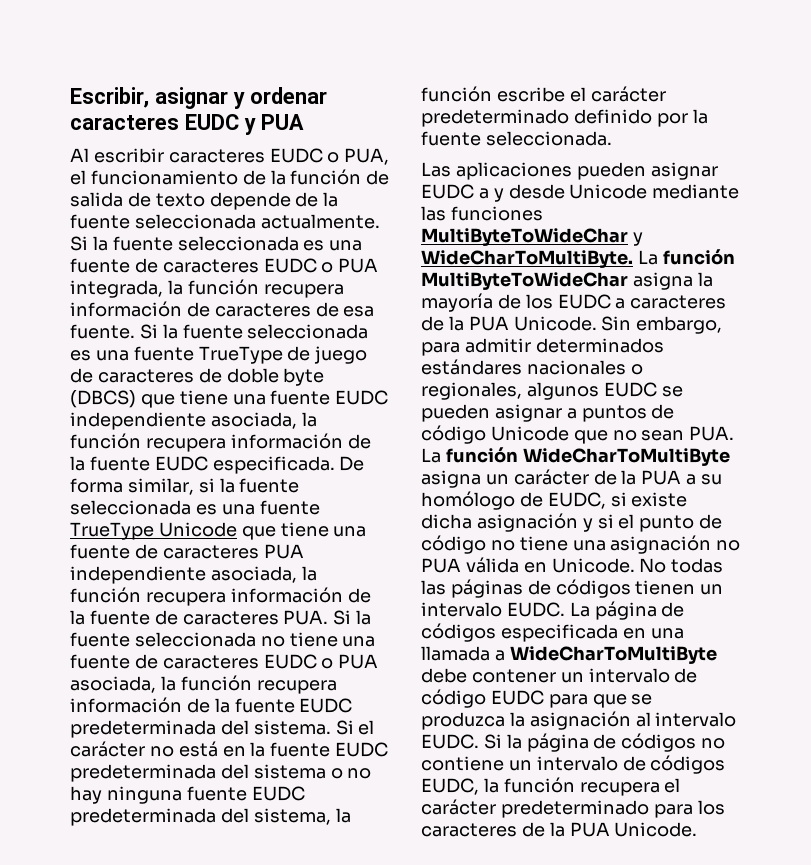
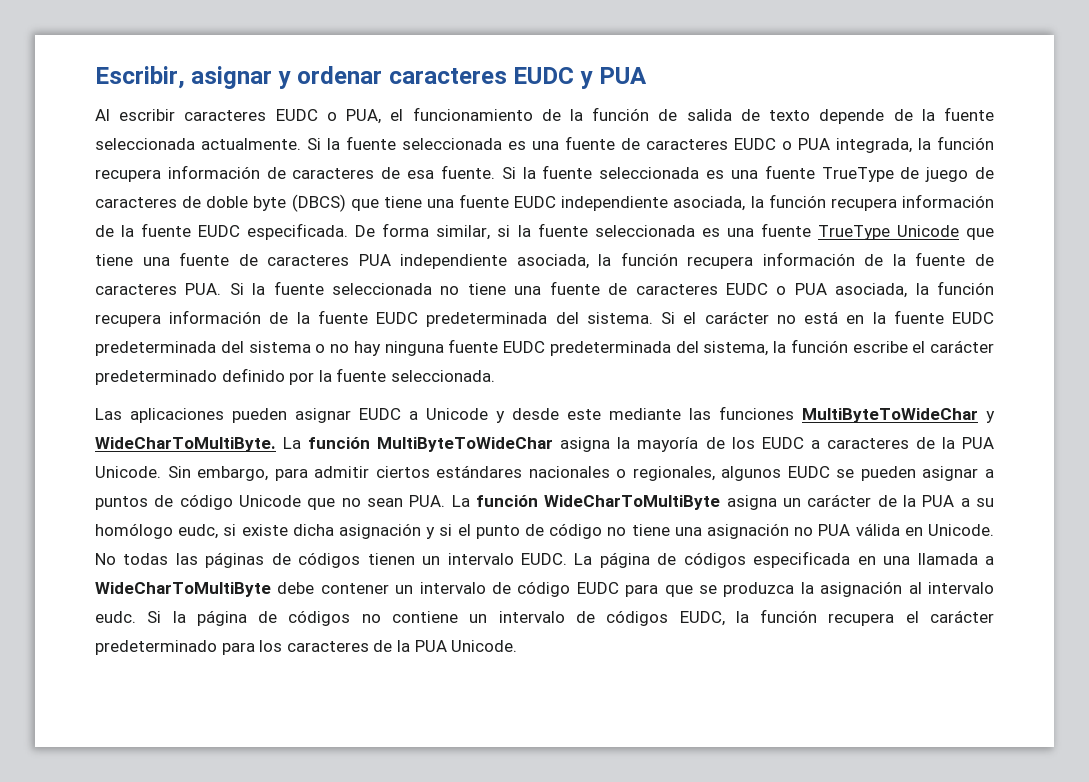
- Las aplicaciones pueden asignar EUDC a y desde Unicode mediante las funciones MultiByteToWideChar y WideCharToMultiByte.
+ Las aplicaciones pueden asignar EUDC a Unicode y desde este mediante las funciones MultiByteToWideChar y WideCharToMultiByte.
- Sin embargo, para admitir determinados estándares nacionales o regionales, algunos EUDC se pueden asignar a puntos de código Unicode que no sean PUA. La función WideCharToMultiByte asigna un carácter de la PUA a su homólogo de EUDC, si existe dicha asignación y si el punto de código no tiene una asignación no PUA válida en Unicode.
+ Sin embargo, para admitir ciertos estándares nacionales o regionales, algunos EUDC se pueden asignar a puntos de código Unicode que no sean PUA. La función WideCharToMultiByte asigna un carácter de la PUA a su homólogo eudc, si existe dicha asignación y si el punto de código no tiene una asignación no PUA válida en Unicode.
- La página de códigos especificada en una llamada a WideCharToMultiByte debe contener un intervalo de código EUDC para que se produzca la asignación al intervalo EUDC.
+ La página de códigos especificada en una llamada a WideCharToMultiByte debe contener un intervalo de código EUDC para que se produzca la asignación al intervalo eudc.

